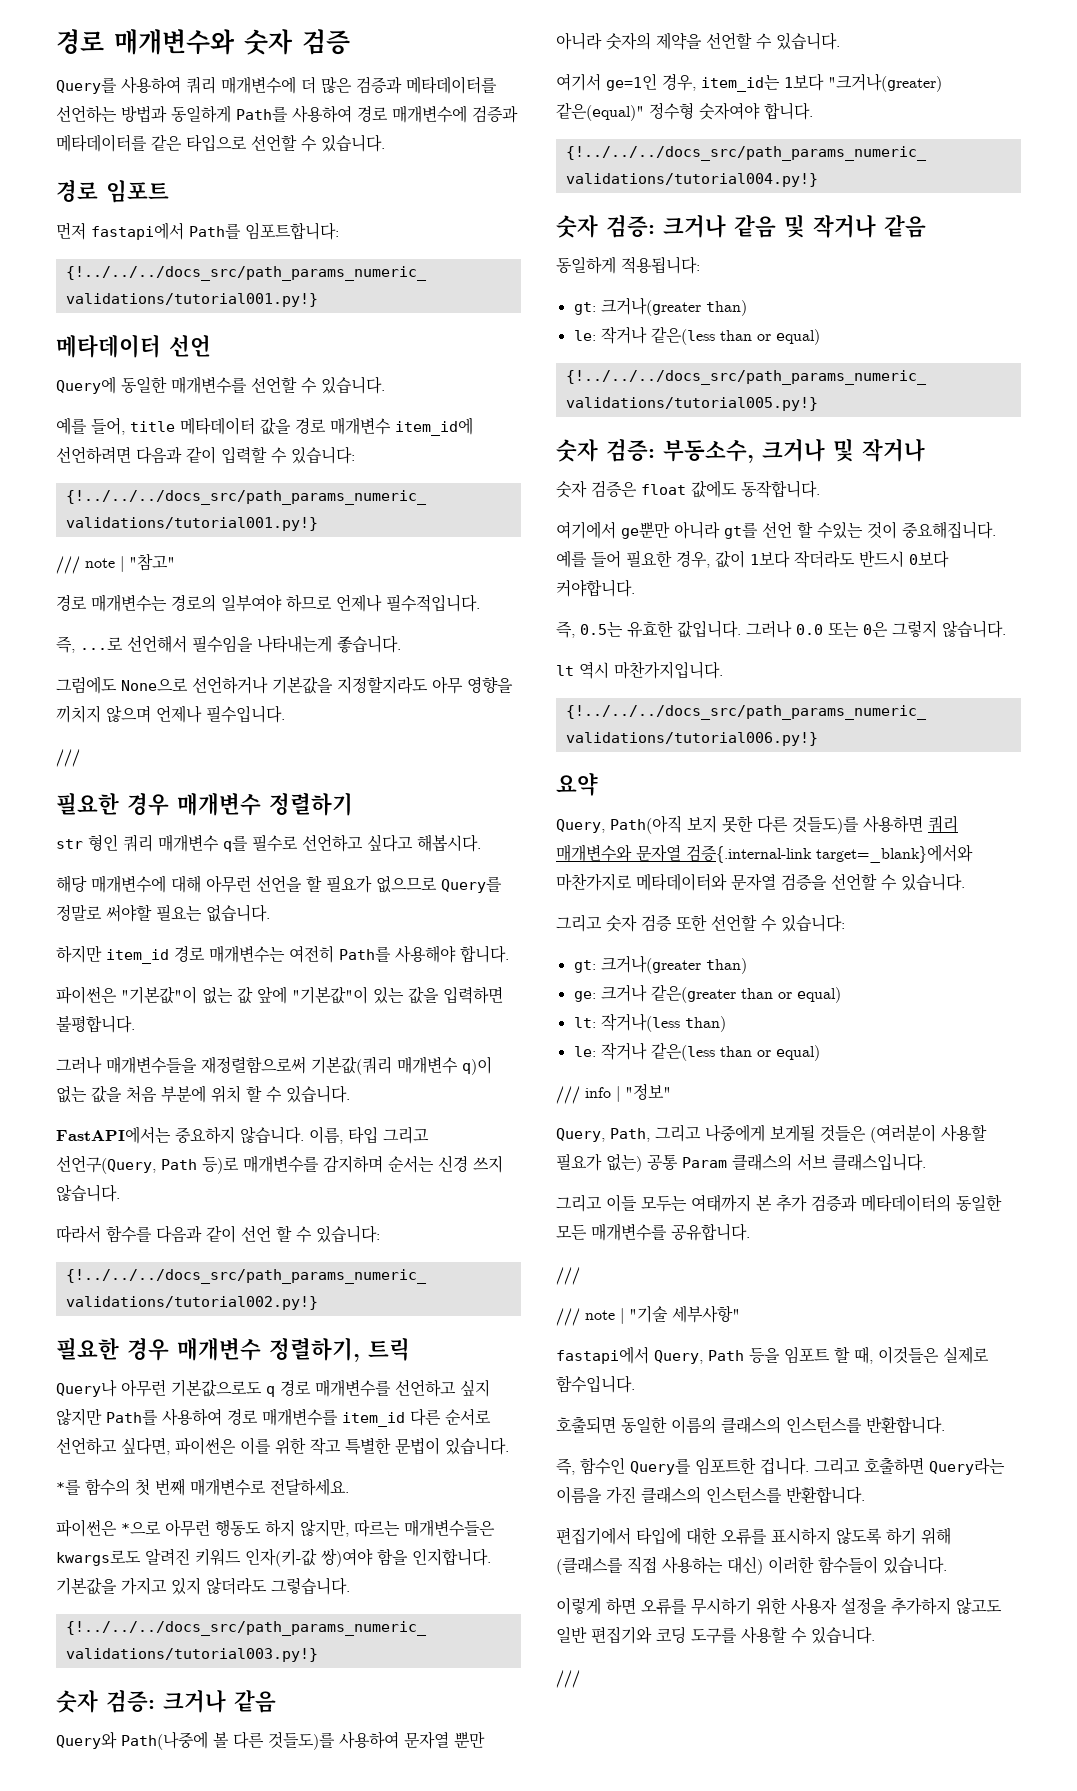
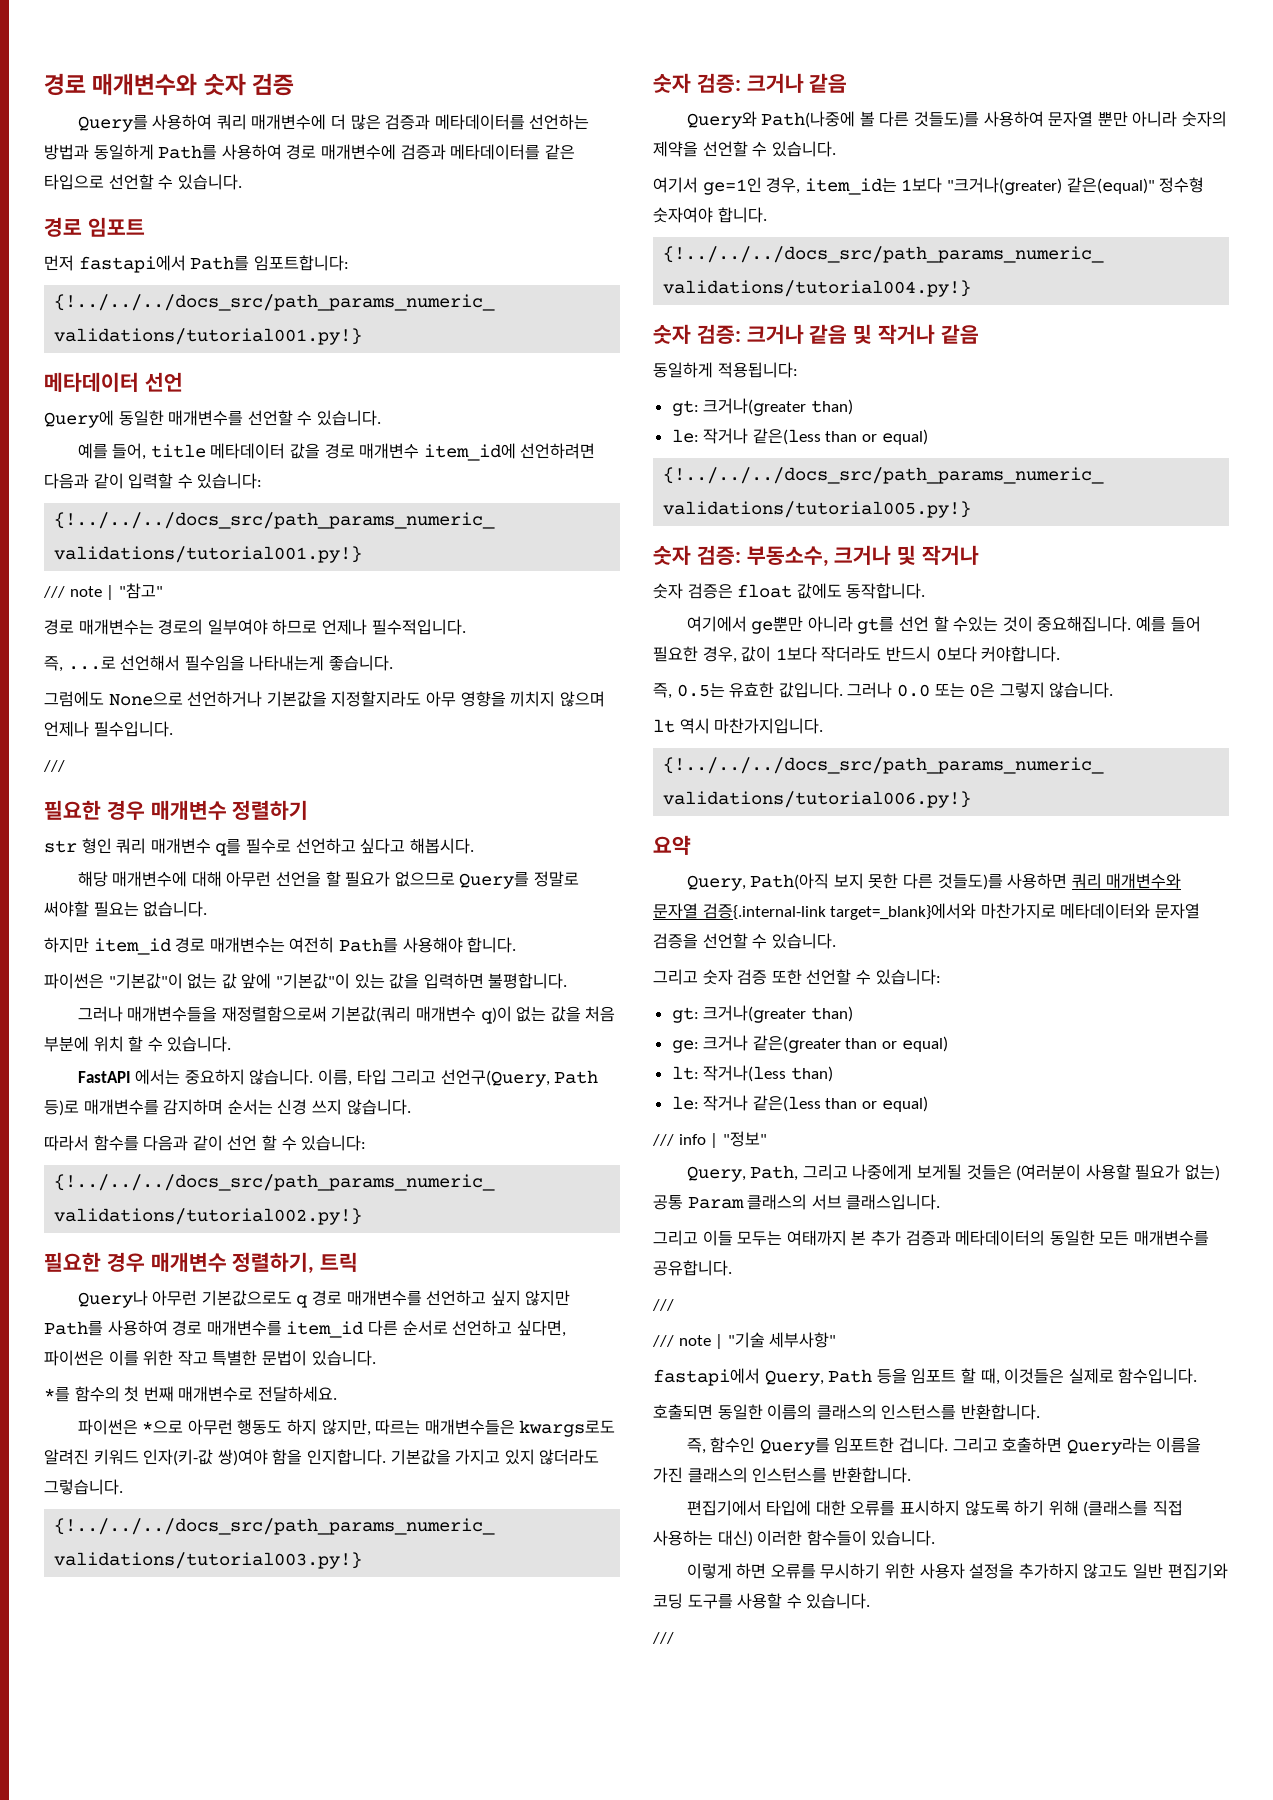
- FastAPI에서는 중요하지 않습니다.
+ FastAPI 에서는 중요하지 않습니다.

